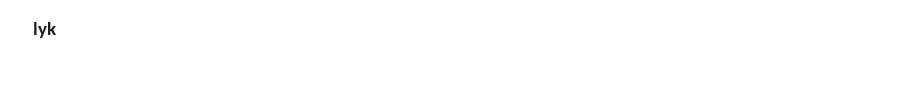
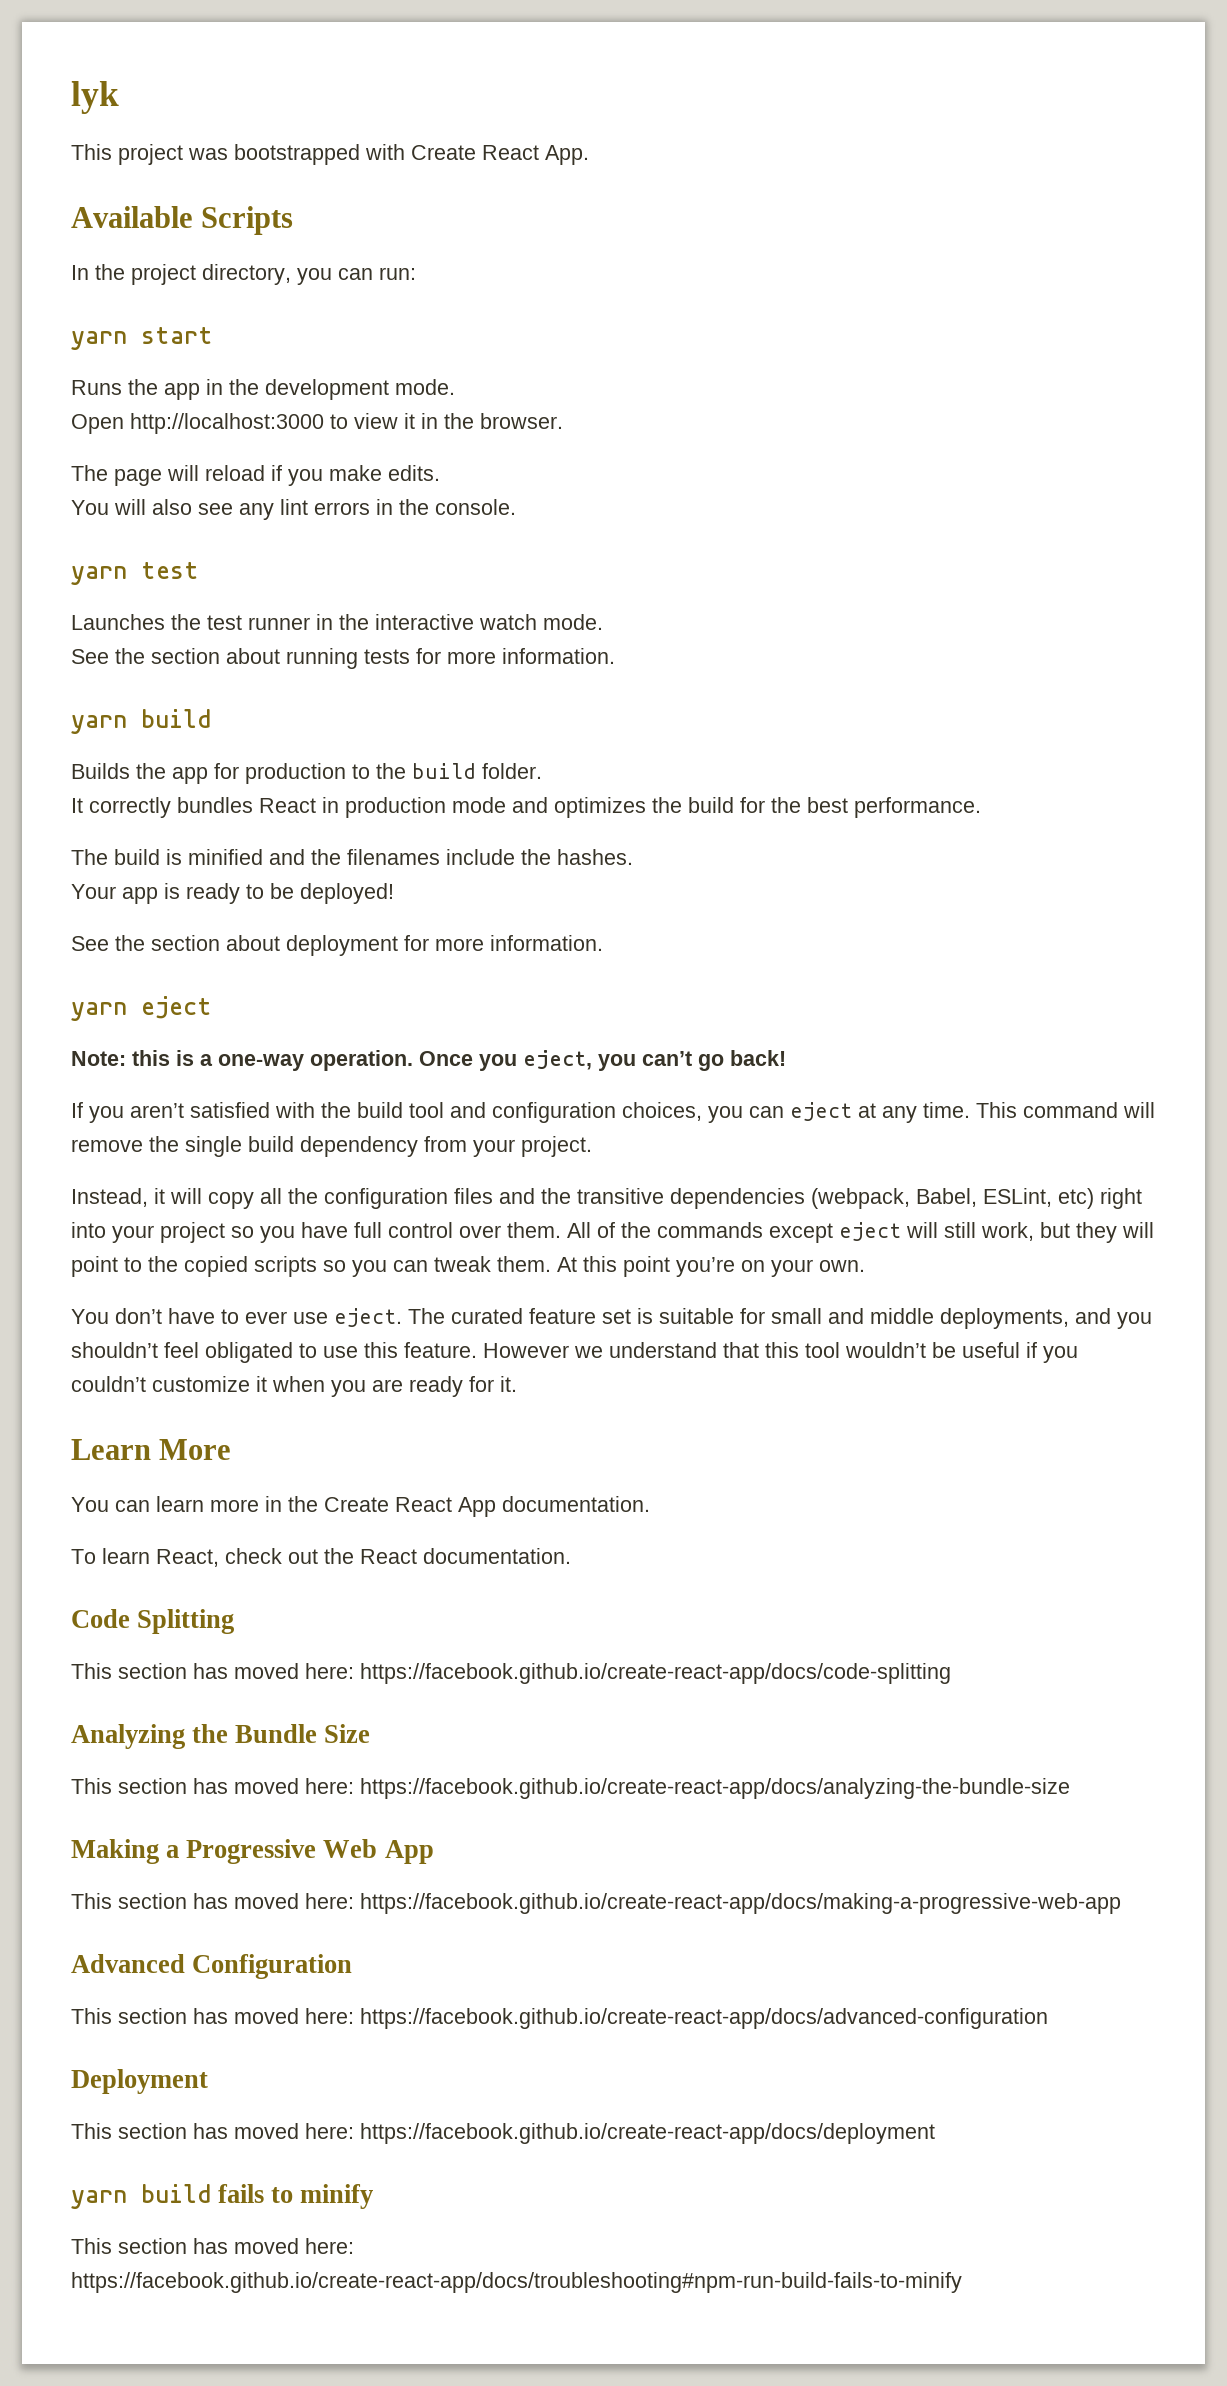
+ This project was bootstrapped with Create React App.
+ Available Scripts
+ In the project directory, you can run:
+ yarn start
+ Runs the app in the development mode.
+ Open http://localhost:3000 to view it in the browser.
+ The page will reload if you make edits.
+ You will also see any lint errors in the console.
+ yarn test
+ Launches the test runner in the interactive watch mode.
+ See the section about running tests for more information.
+ yarn build
+ Builds the app for production to the build folder.
+ It correctly bundles React in production mode and optimizes the build for the best performance.
+ The build is minified and the filenames include the hashes.
+ Your app is ready to be deployed!
+ See the section about deployment for more information.
+ yarn eject
+ Note: this is a one-way operation. Once you eject, you can’t go back!
+ If you aren’t satisfied with the build tool and configuration choices, you can eject at any time. This command will remove the single build dependency from your project.
+ Instead, it will copy all the configuration files and the transitive dependencies (webpack, Babel, ESLint, etc) right into your project so you have full control over them. All of the commands except eject will still work, but they will point to the copied scripts so you can tweak them. At this point you’re on your own.
+ You don’t have to ever use eject. The curated feature set is suitable for small and middle deployments, and you shouldn’t feel obligated to use this feature. However we understand that this tool wouldn’t be useful if you couldn’t customize it when you are ready for it.
+ Learn More
+ You can learn more in the Create React App documentation.
+ To learn React, check out the React documentation.
+ Code Splitting
+ This section has moved here: https://facebook.github.io/create-react-app/docs/code-splitting
+ Analyzing the Bundle Size
+ This section has moved here: https://facebook.github.io/create-react-app/docs/analyzing-the-bundle-size
+ Making a Progressive Web App
+ This section has moved here: https://facebook.github.io/create-react-app/docs/making-a-progressive-web-app
+ Advanced Configuration
+ This section has moved here: https://facebook.github.io/create-react-app/docs/advanced-configuration
+ Deployment
+ This section has moved here: https://facebook.github.io/create-react-app/docs/deployment
+ yarn build fails to minify
+ This section has moved here: https://facebook.github.io/create-react-app/docs/troubleshooting#npm-run-build-fails-to-minify

